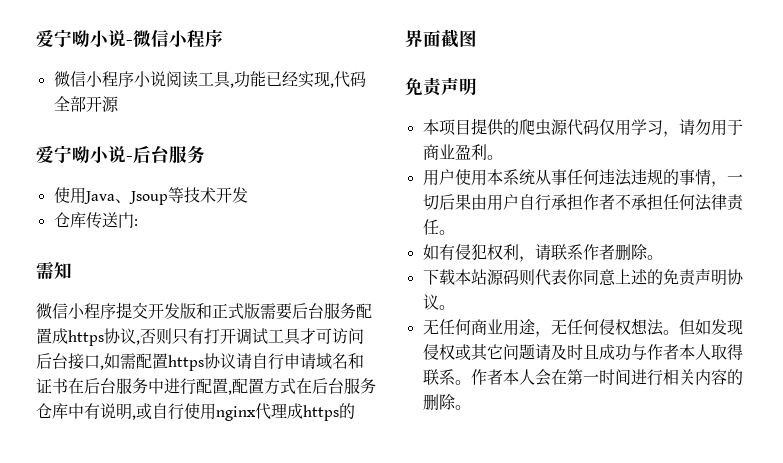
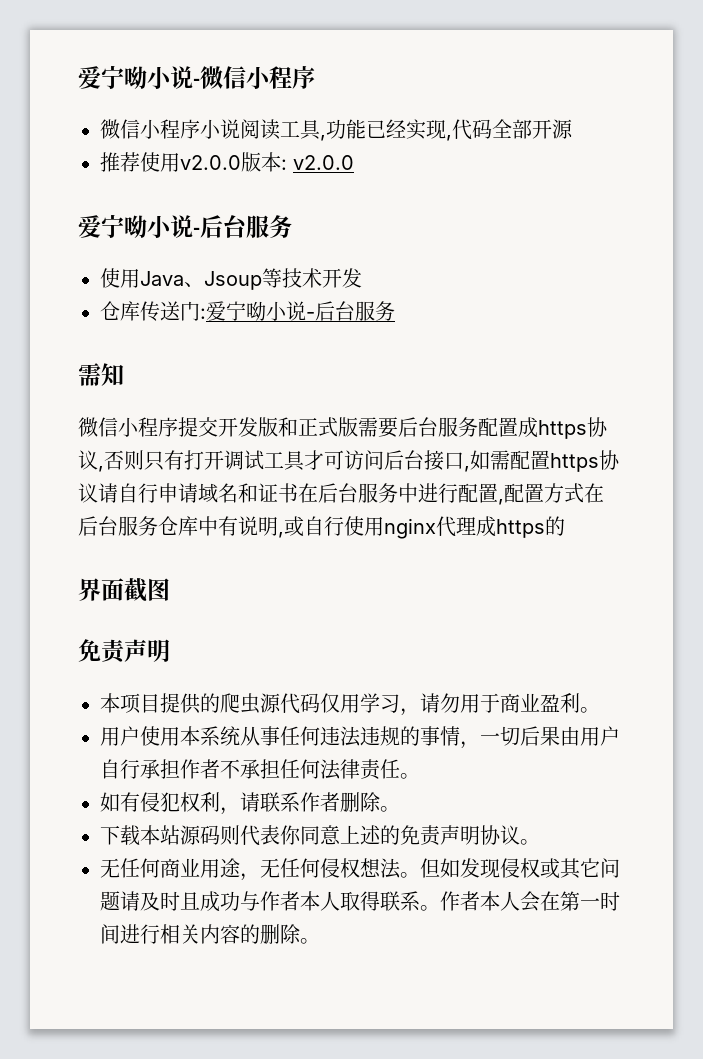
+ 推荐使用v2.0.0版本: v2.0.0
- 仓库传送门:
+ 仓库传送门:爱宁呦小说-后台服务

